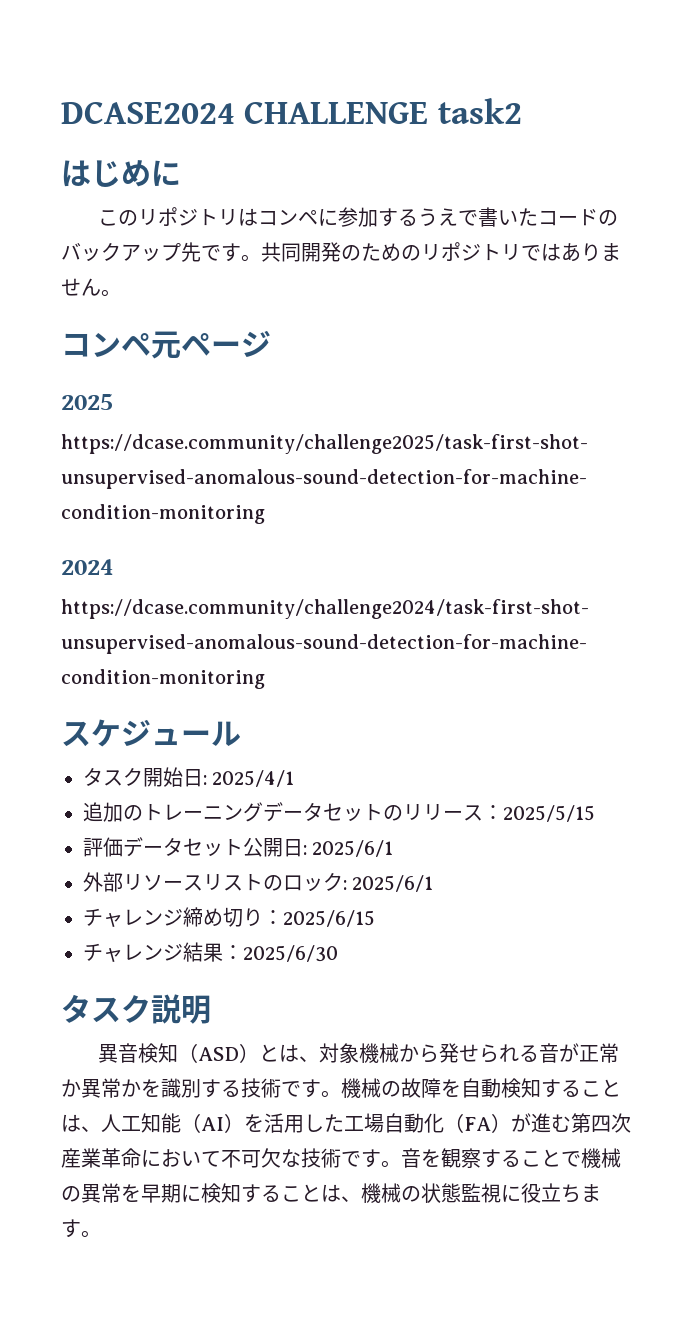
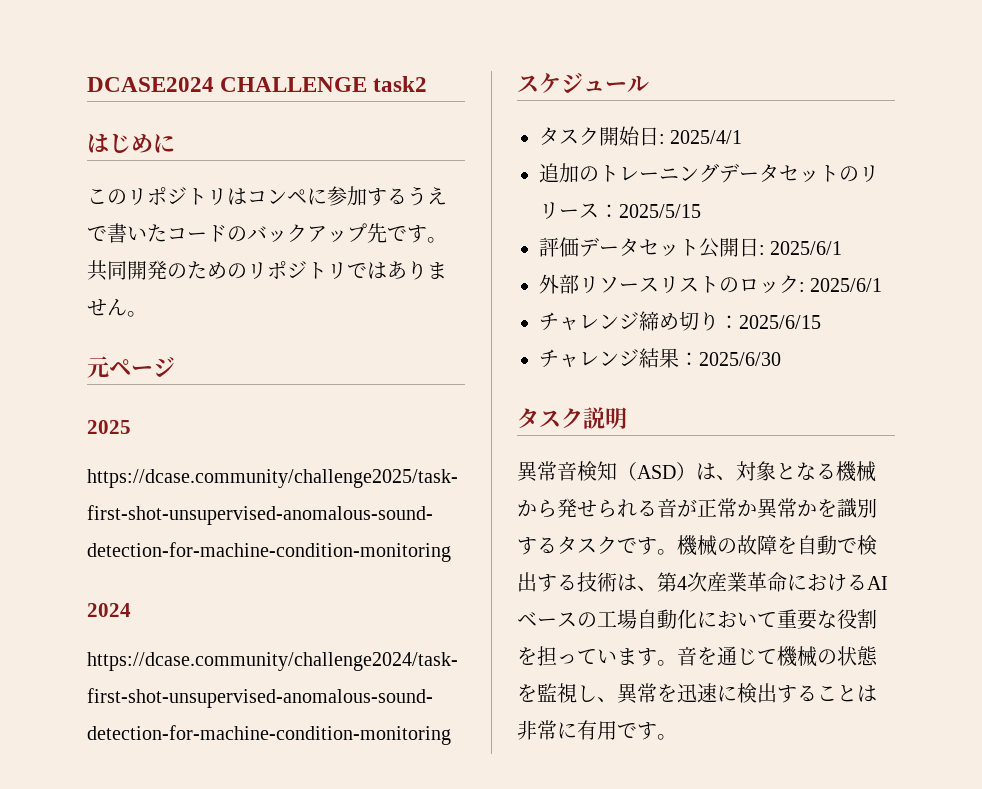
- コンペ元ページ
+ 元ページ
- 異音検知（ASD）とは、対象機械から発せられる音が正常か異常かを識別する技術です。
+ 異常音検知（ASD）は、対象となる機械から発せられる音が正常か異常かを識別するタスクです。
- 機械の故障を自動検知することは、人工知能（AI）を活用した工場自動化（FA）が進む第四次産業革命において不可欠な技術です。音を観察することで機械の異常を早期に検知することは、機械の状態監視に役立ちます。
+ 機械の故障を自動で検出する技術は、第4次産業革命におけるAIベースの工場自動化において重要な役割を担っています。音を通じて機械の状態を監視し、異常を迅速に検出することは非常に有用です。

